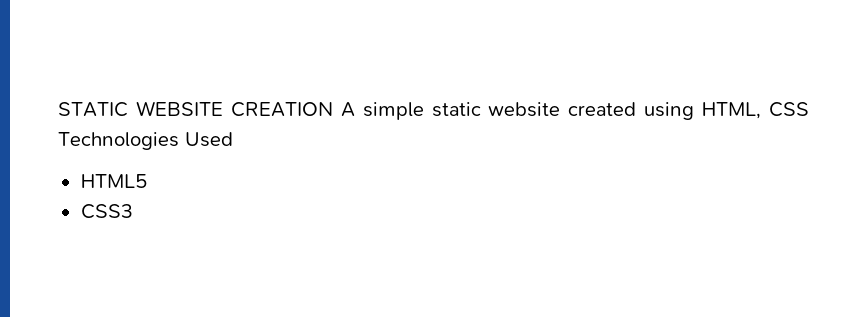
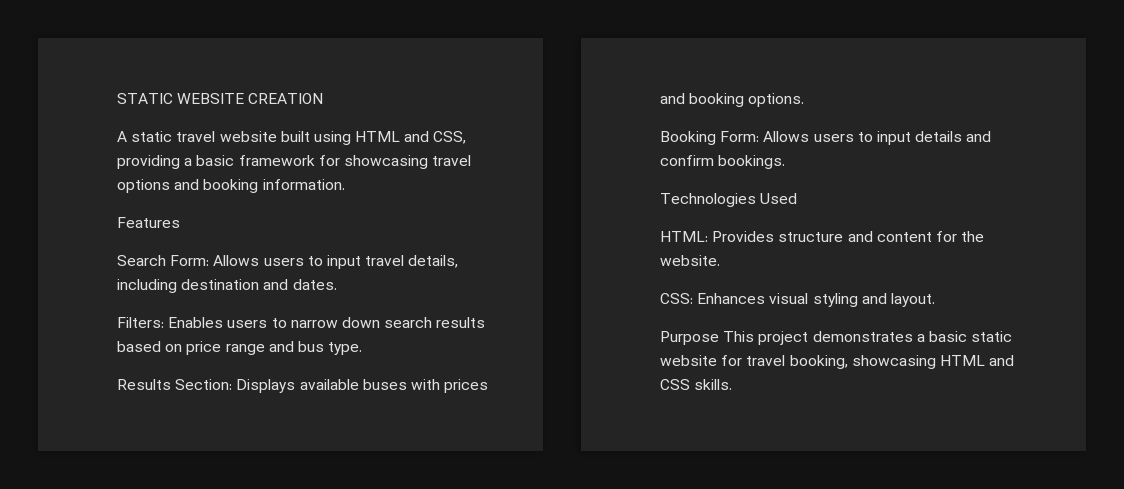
- STATIC WEBSITE CREATION A simple static website created using HTML, CSS Technologies Used
- HTML5
- CSS3
+ STATIC WEBSITE CREATION
+ A static travel website built using HTML and CSS, providing a basic framework for showcasing travel options and booking information.
+ Features
+ Search Form: Allows users to input travel details, including destination and dates.
+ Filters: Enables users to narrow down search results based on price range and bus type.
+ Results Section: Displays available buses with prices and booking options.
+ Booking Form: Allows users to input details and confirm bookings.
+ Technologies Used
+ HTML: Provides structure and content for the website.
+ CSS: Enhances visual styling and layout.
+ Purpose This project demonstrates a basic static website for travel booking, showcasing HTML and CSS skills.

